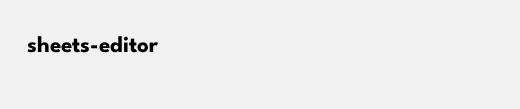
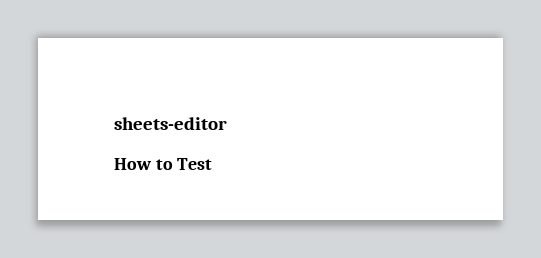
+ How to Test

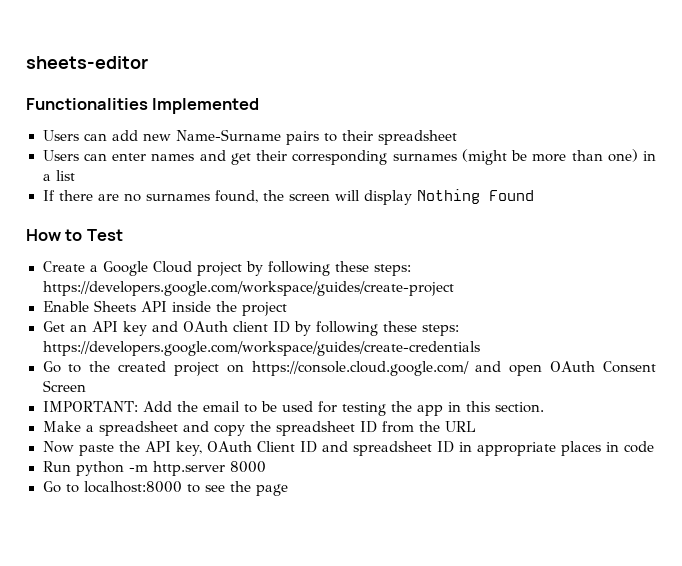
+ Functionalities Implemented
+ Users can add new Name-Surname pairs to their spreadsheet
+ Users can enter names and get their corresponding surnames (might be more than one) in a list
+ If there are no surnames found, the screen will display Nothing Found
  How to Test
+ Create a Google Cloud project by following these steps: https://developers.google.com/workspace/guides/create-project
+ Enable Sheets API inside the project
+ Get an API key and OAuth client ID by following these steps: https://developers.google.com/workspace/guides/create-credentials
+ Go to the created project on https://console.cloud.google.com/ and open OAuth Consent Screen
+ IMPORTANT: Add the email to be used for testing the app in this section.
+ Make a spreadsheet and copy the spreadsheet ID from the URL
+ Now paste the API key, OAuth Client ID and spreadsheet ID in appropriate places in code
+ Run python -m http.server 8000
+ Go to localhost:8000 to see the page

